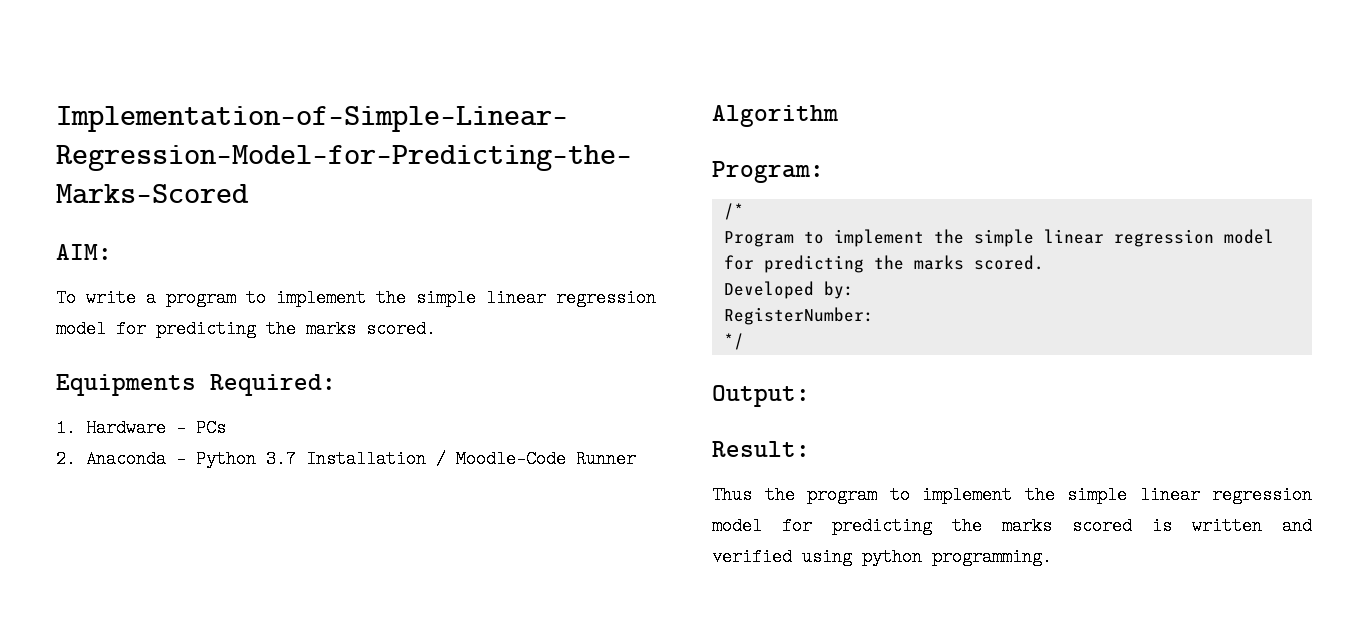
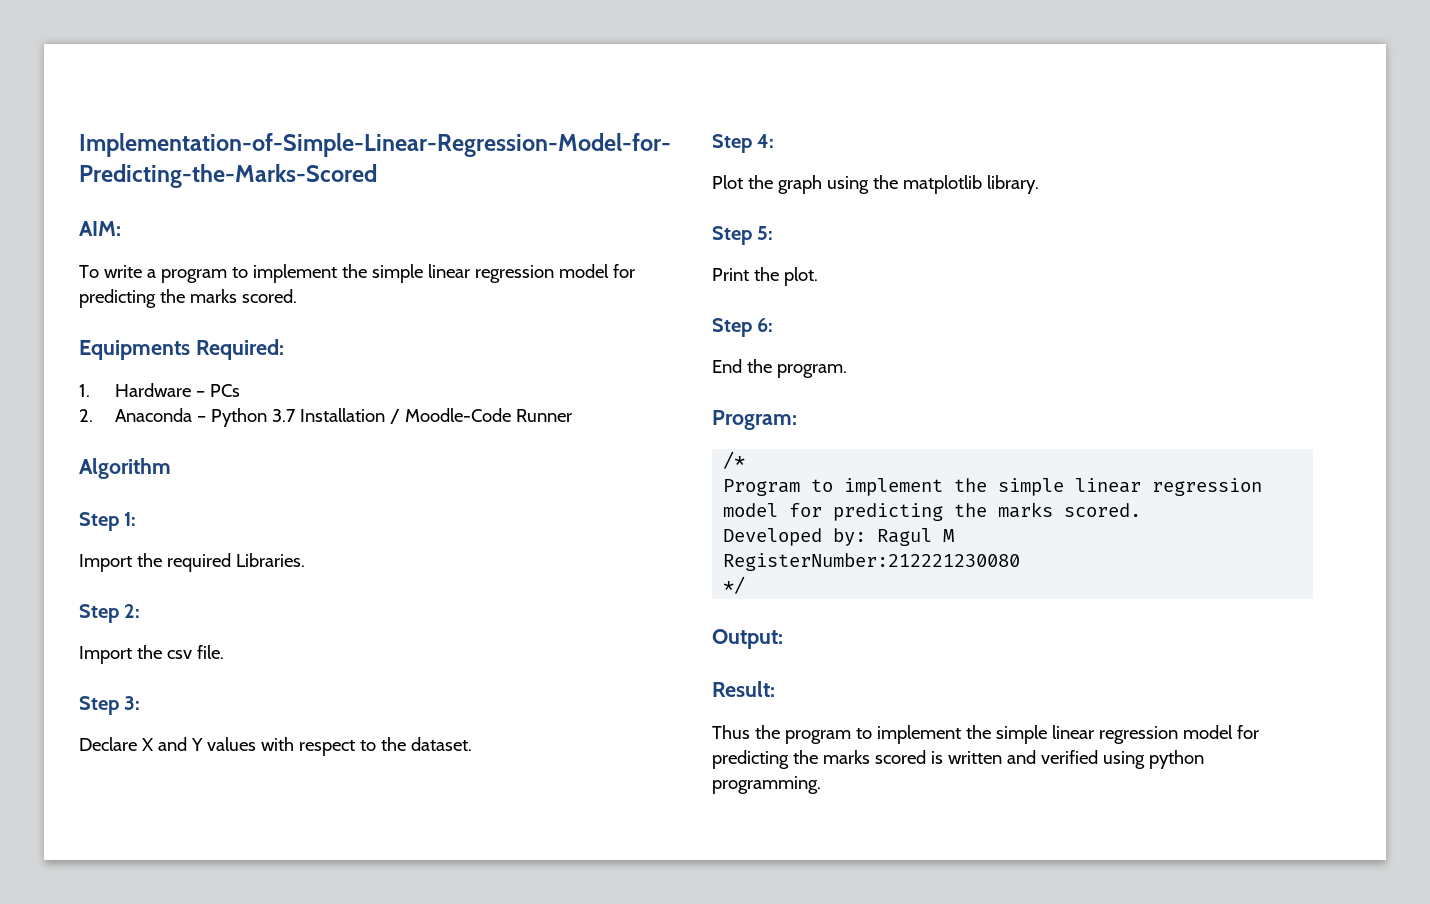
+ Step 1:
+ Import the required Libraries.
+ Step 2:
+ Import the csv file.
+ Step 3:
+ Declare X and Y values with respect to the dataset.
+ Step 4:
+ Plot the graph using the matplotlib library.
+ Step 5:
+ Print the plot.
+ Step 6:
+ End the program.
- Developed by:
- RegisterNumber:
+ Developed by: Ragul M
+ RegisterNumber:212221230080

